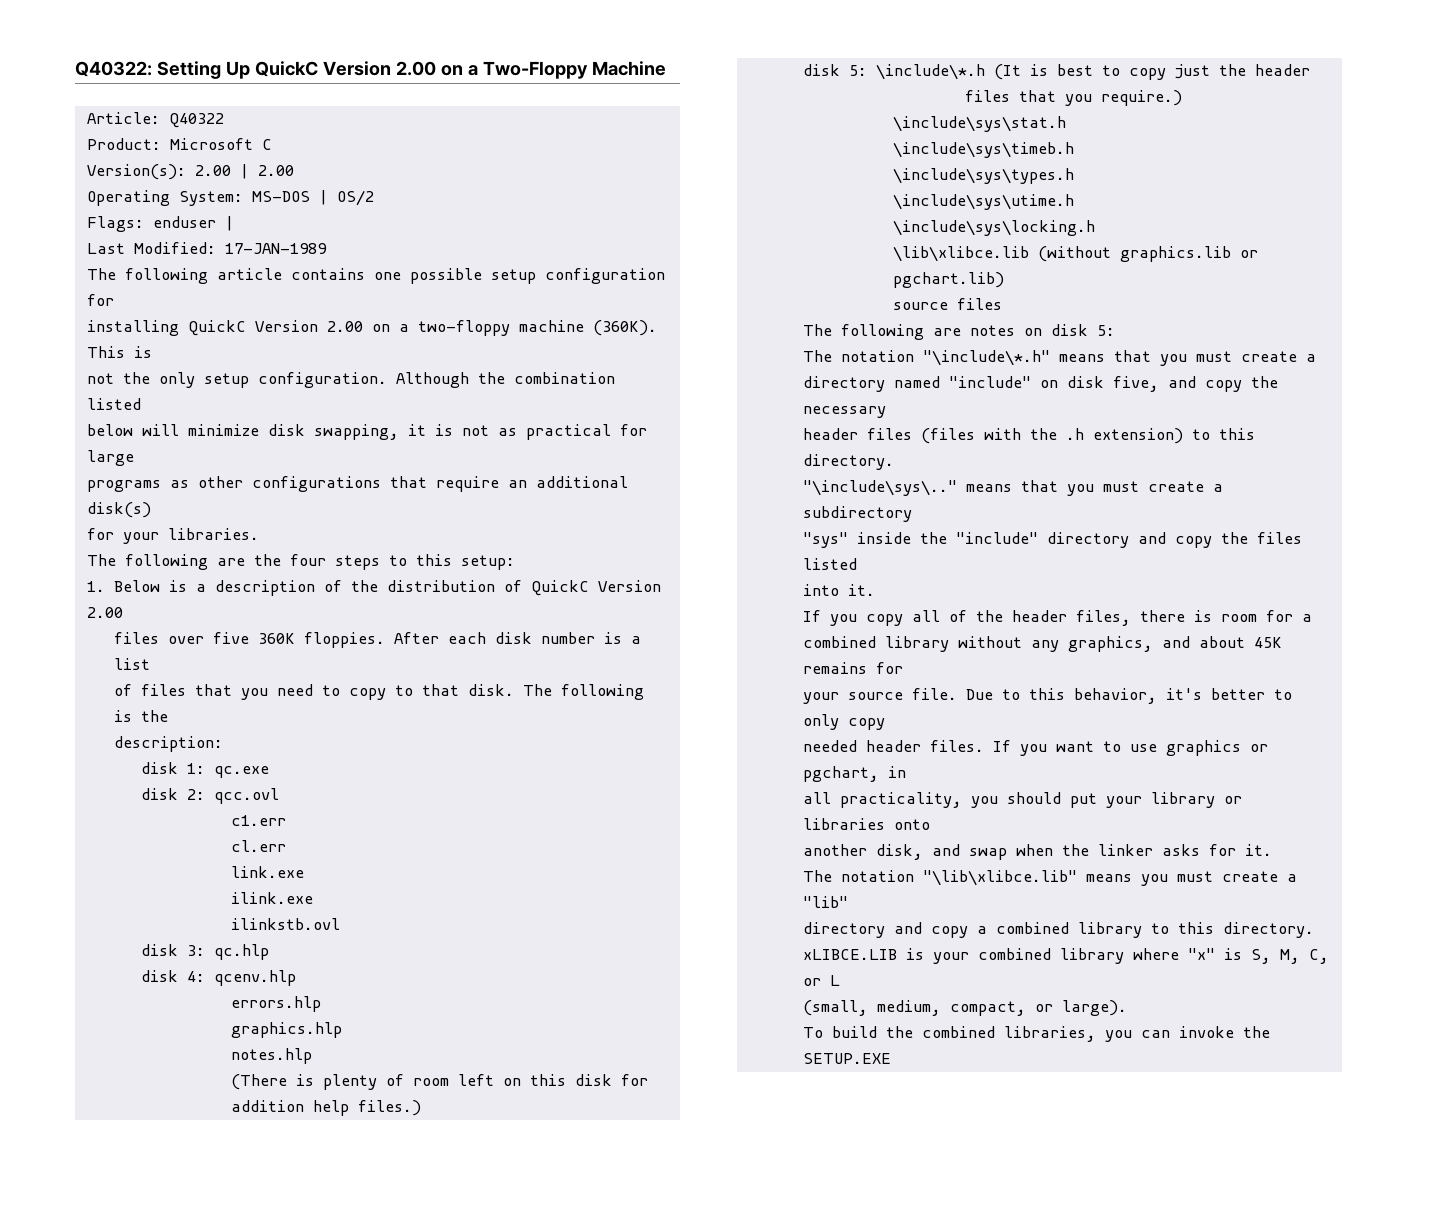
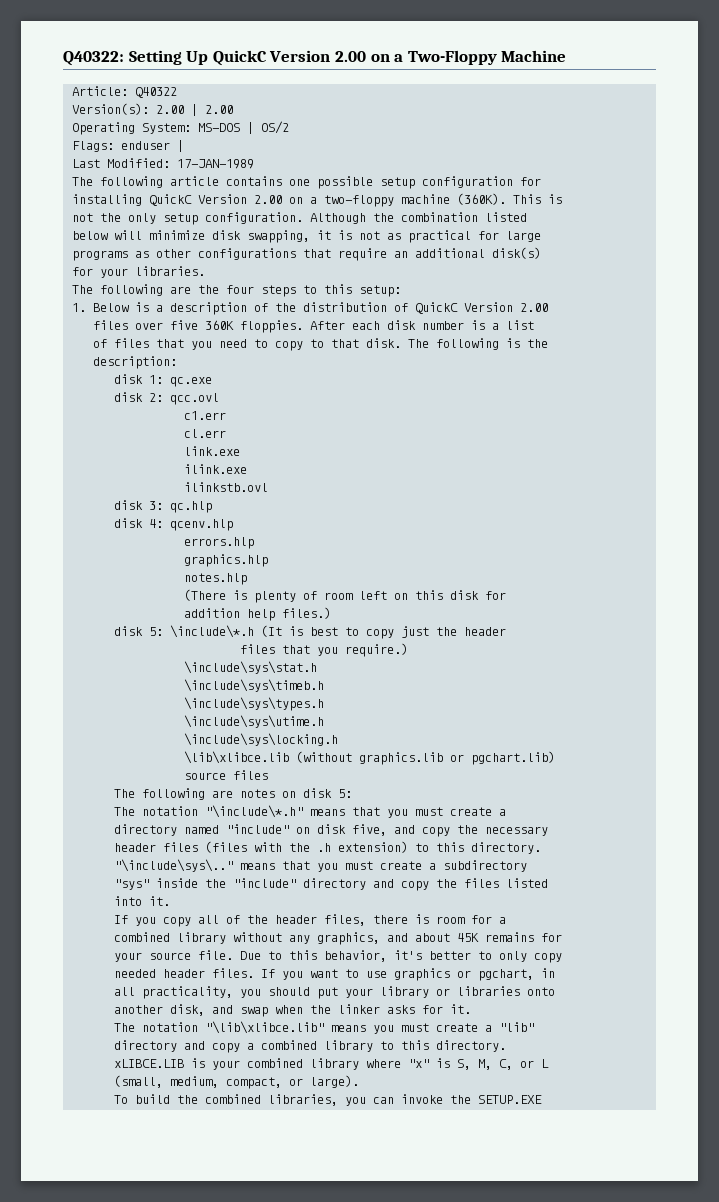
- Product: Microsoft C

